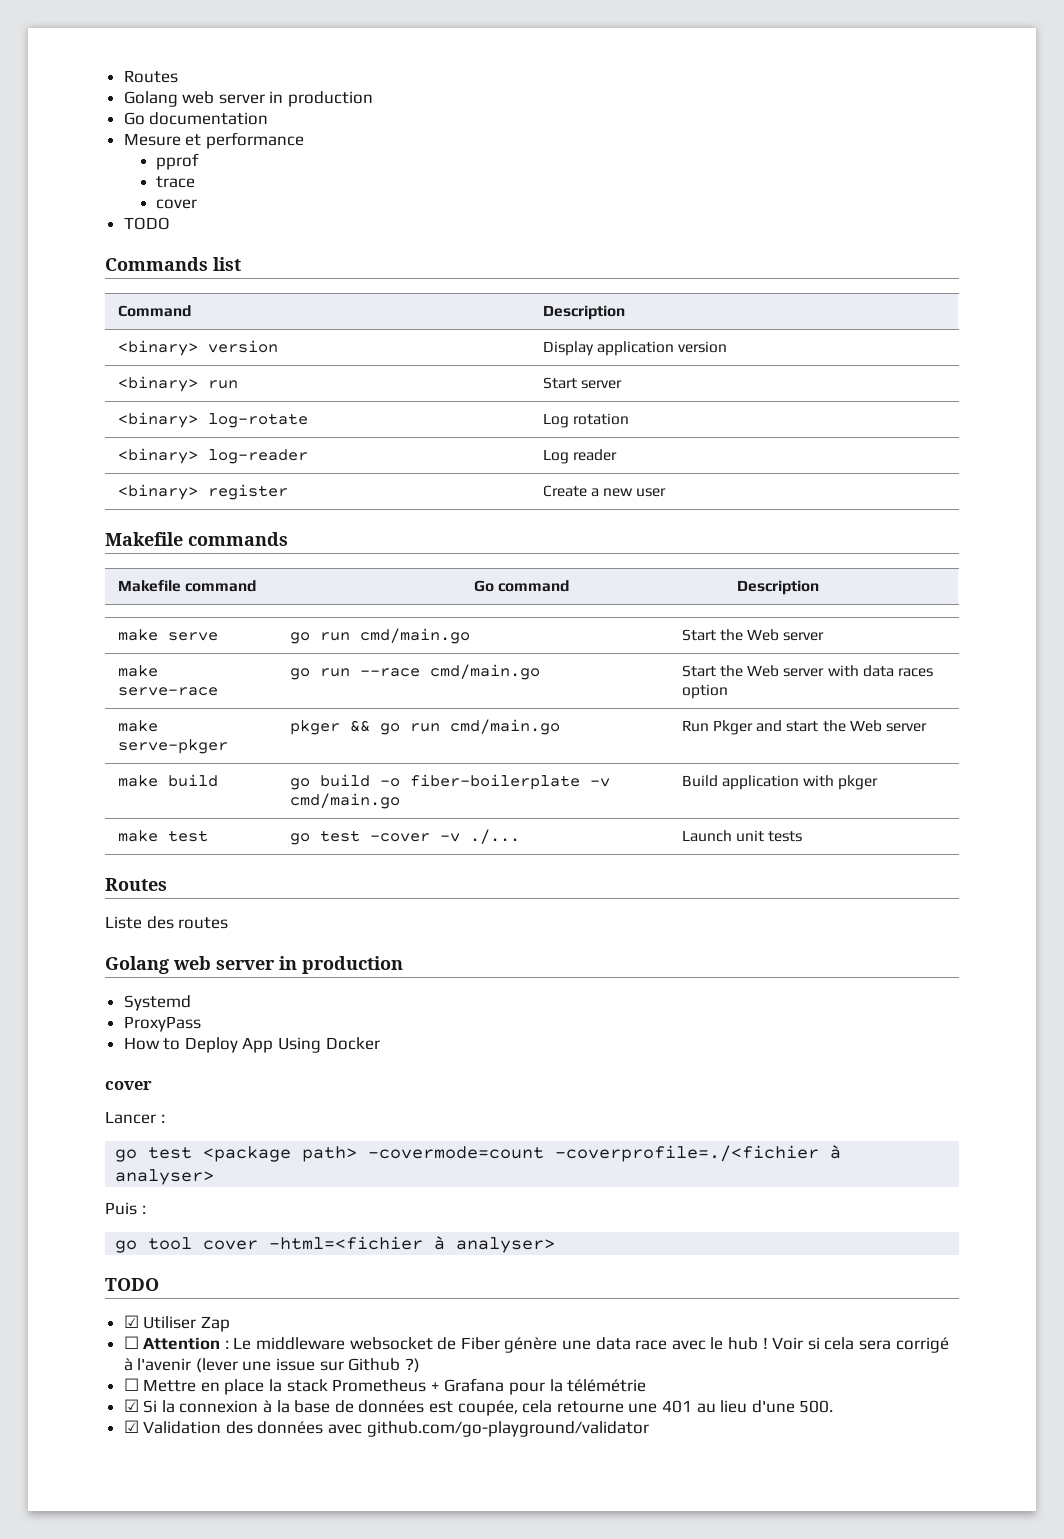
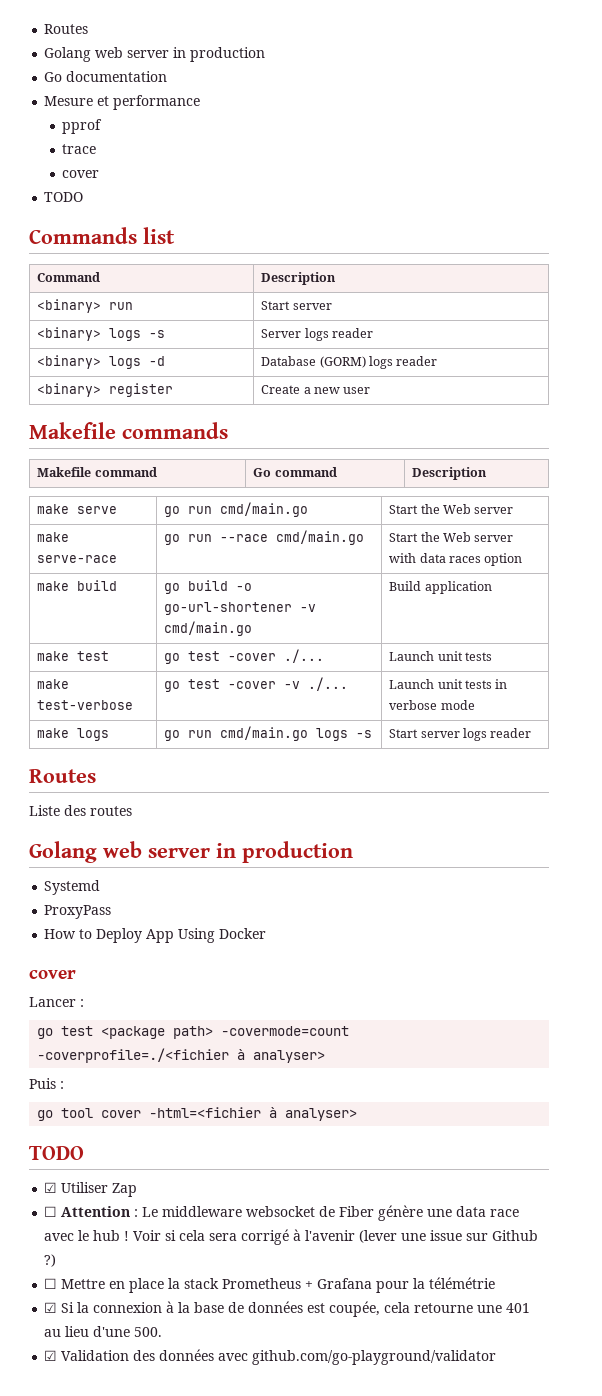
- <binary> version | Display application version
- <binary> log-rotate | Log rotation
- <binary> log-reader | Log reader
+ <binary> logs -s | Server logs reader
+ <binary> logs -d | Database (GORM) logs reader
- make serve-pkger | pkger && go run cmd/main.go | Run Pkger and start the Web server
- make build | go build -o fiber-boilerplate -v cmd/main.go | Build application with pkger
+ make build | go build -o go-url-shortener -v cmd/main.go | Build application
- make test | go test -cover -v ./... | Launch unit tests
+ make test | go test -cover ./... | Launch unit tests
+ make test-verbose | go test -cover -v ./... | Launch unit tests in verbose mode
+ make logs | go run cmd/main.go logs -s | Start server logs reader

